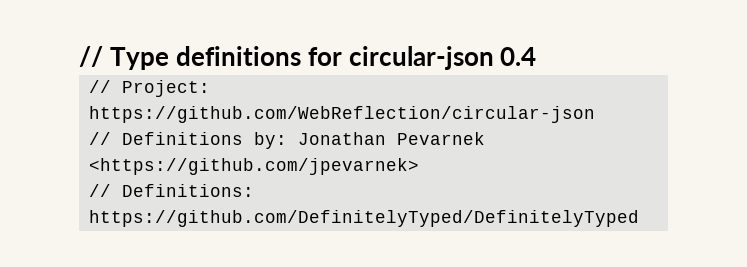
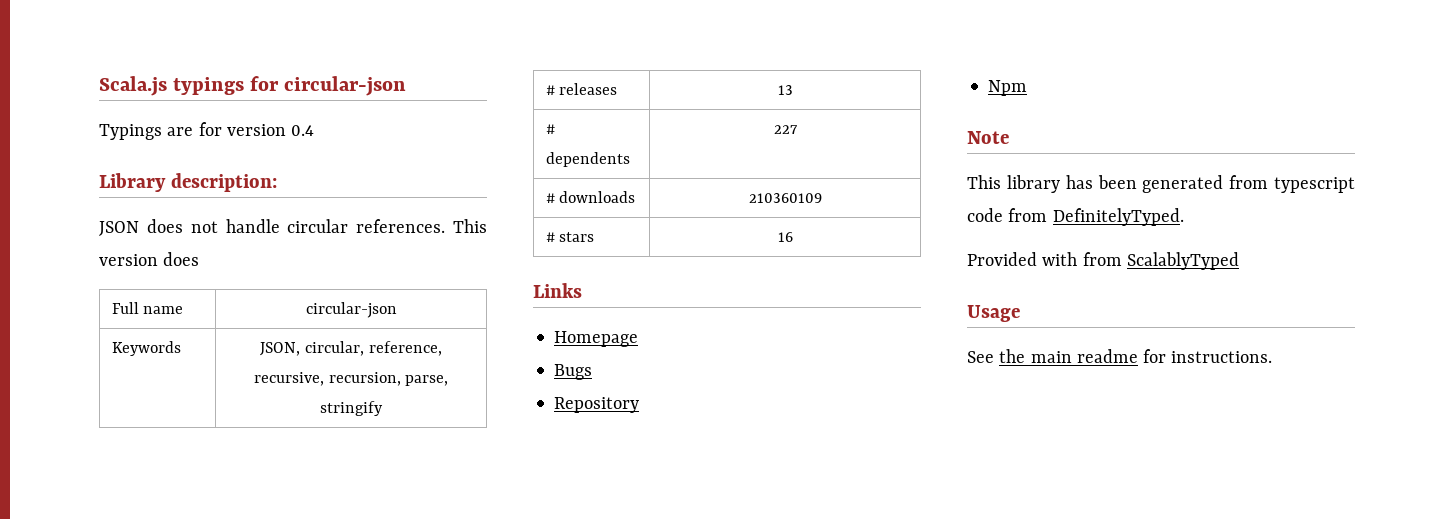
- // Type definitions for circular-json 0.4
- // Project: https://github.com/WebReflection/circular-json
- // Definitions by: Jonathan Pevarnek <https://github.com/jpevarnek>
- // Definitions: https://github.com/DefinitelyTyped/DefinitelyTyped
+ Scala.js typings for circular-json
+ Typings are for version 0.4
+ Library description:
+ JSON does not handle circular references. This version does
+ Full name | circular-json
+ Keywords | JSON, circular, reference, recursive, recursion, parse, stringify
+ # releases | 13
+ # dependents | 227
+ # downloads | 210360109
+ # stars | 16
+ Links
+ Homepage
+ Bugs
+ Repository
+ Npm
+ Note
+ This library has been generated from typescript code from DefinitelyTyped.
+ Provided with from ScalablyTyped
+ Usage
+ See the main readme for instructions.

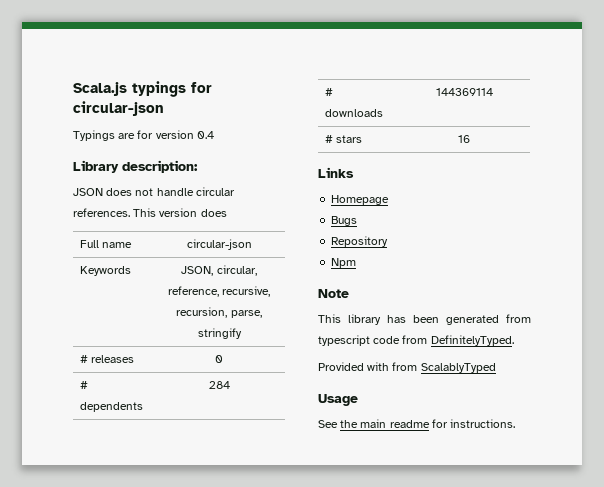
- # releases | 13
+ # releases | 0
- # dependents | 227
+ # dependents | 284
- # downloads | 210360109
+ # downloads | 144369114

